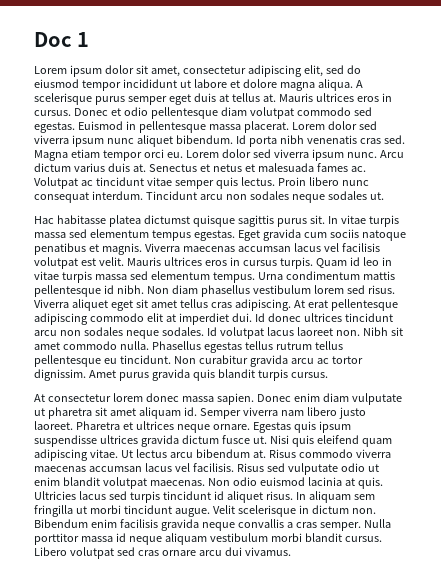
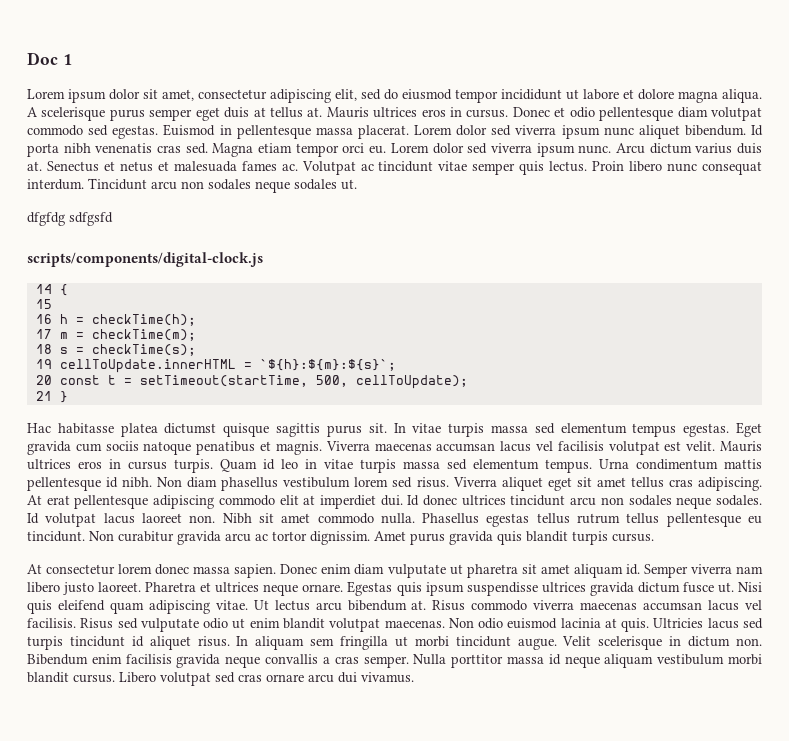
+ dfgfdg sdfgsfd
+ scripts/components/digital-clock.js
+ 14 {
+ 15
+ 16 h = checkTime(h);
+ 17 m = checkTime(m);
+ 18 s = checkTime(s);
+ 19 cellToUpdate.innerHTML = `${h}:${m}:${s}`;
+ 20 const t = setTimeout(startTime, 500, cellToUpdate);
+ 21 }

